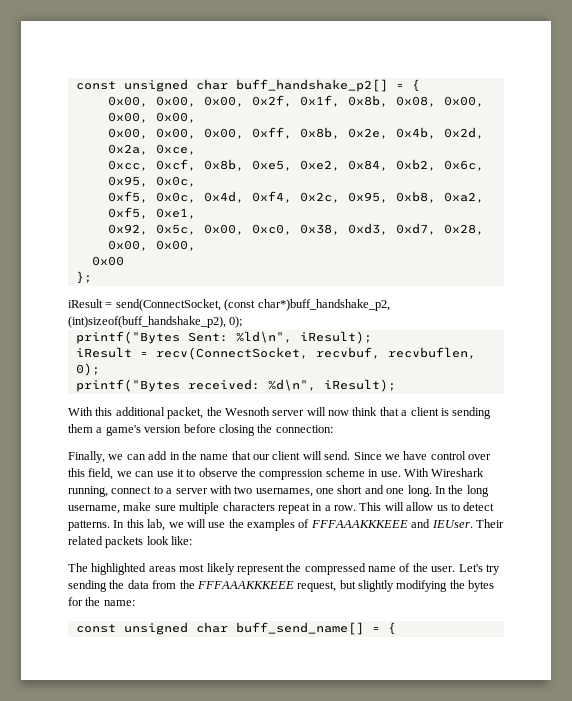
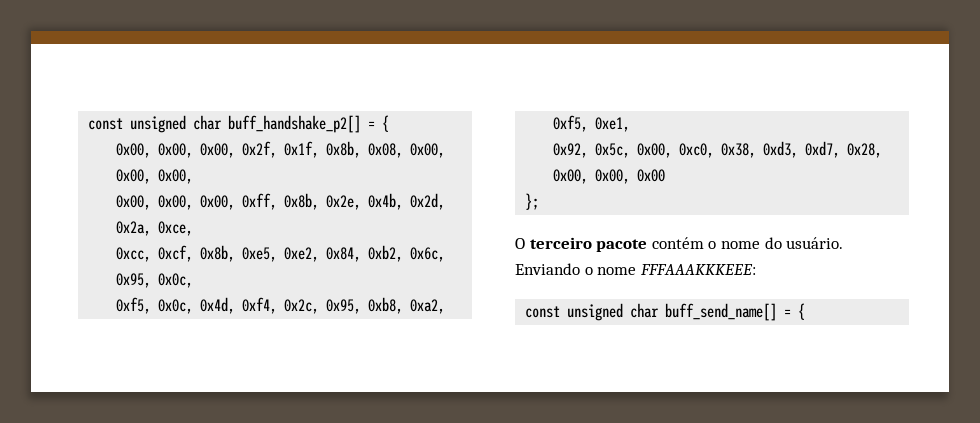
- 0x92, 0x5c, 0x00, 0xc0, 0x38, 0xd3, 0xd7, 0x28, 0x00, 0x00,
- 0x00
+ 0x92, 0x5c, 0x00, 0xc0, 0x38, 0xd3, 0xd7, 0x28, 0x00, 0x00, 0x00
- iResult = send(ConnectSocket, (const char*)buff_handshake_p2, (int)sizeof(buff_handshake_p2), 0);
- printf("Bytes Sent: %ld\n", iResult);
- iResult = recv(ConnectSocket, recvbuf, recvbuflen, 0);
- printf("Bytes received: %d\n", iResult);
- With this additional packet, the Wesnoth server will now think that a client is sending them a game's version before closing the connection:
- Finally, we can add in the name that our client will send. Since we have control over this field, we can use it to observe the compression scheme in use. With Wireshark running, connect to a server with two usernames, one short and one long. In the long username, make sure multiple characters repeat in a row. This will allow us to detect patterns. In this lab, we will use the examples of FFFAAAKKKEEE and IEUser. Their related packets look like:
- The highlighted areas most likely represent the compressed name of the user. Let's try sending the data from the FFFAAAKKKEEE request, but slightly modifying the bytes for the name:
+ O terceiro pacote contém o nome do usuário. Enviando o nome FFFAAAKKKEEE:

